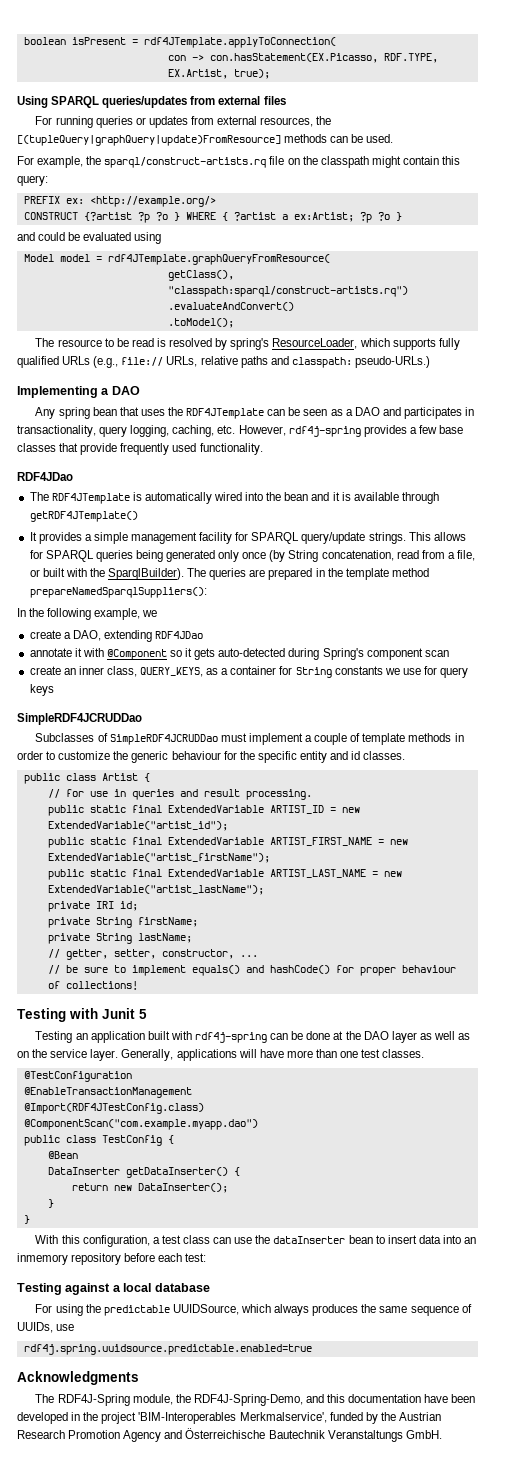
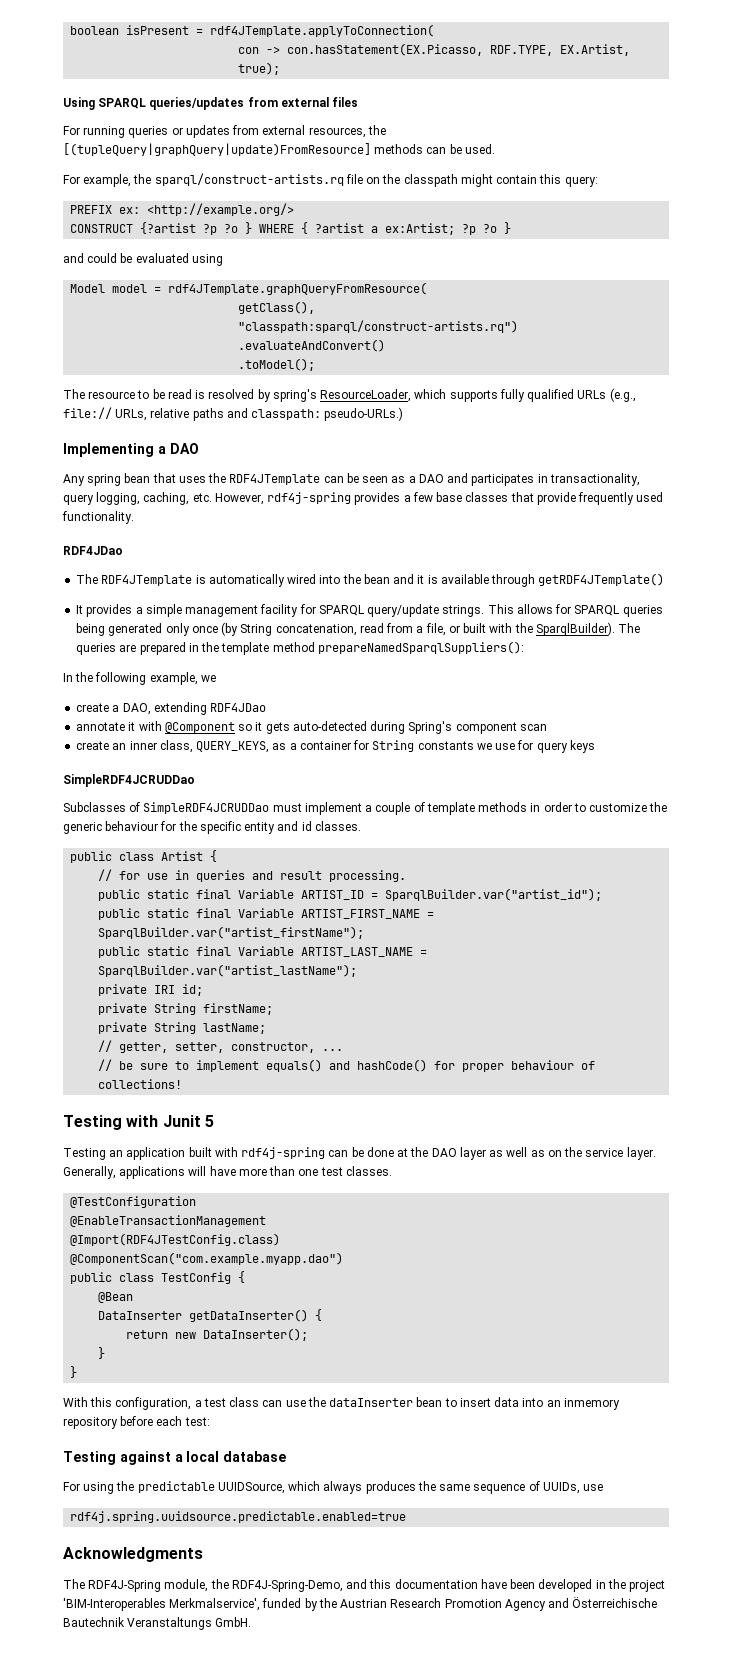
- public static final ExtendedVariable ARTIST_ID = new ExtendedVariable("artist_id");
- public static final ExtendedVariable ARTIST_FIRST_NAME = new ExtendedVariable("artist_firstName");
- public static final ExtendedVariable ARTIST_LAST_NAME = new ExtendedVariable("artist_lastName");
+ public static final Variable ARTIST_ID = SparqlBuilder.var("artist_id");
+ public static final Variable ARTIST_FIRST_NAME = SparqlBuilder.var("artist_firstName");
+ public static final Variable ARTIST_LAST_NAME = SparqlBuilder.var("artist_lastName");

